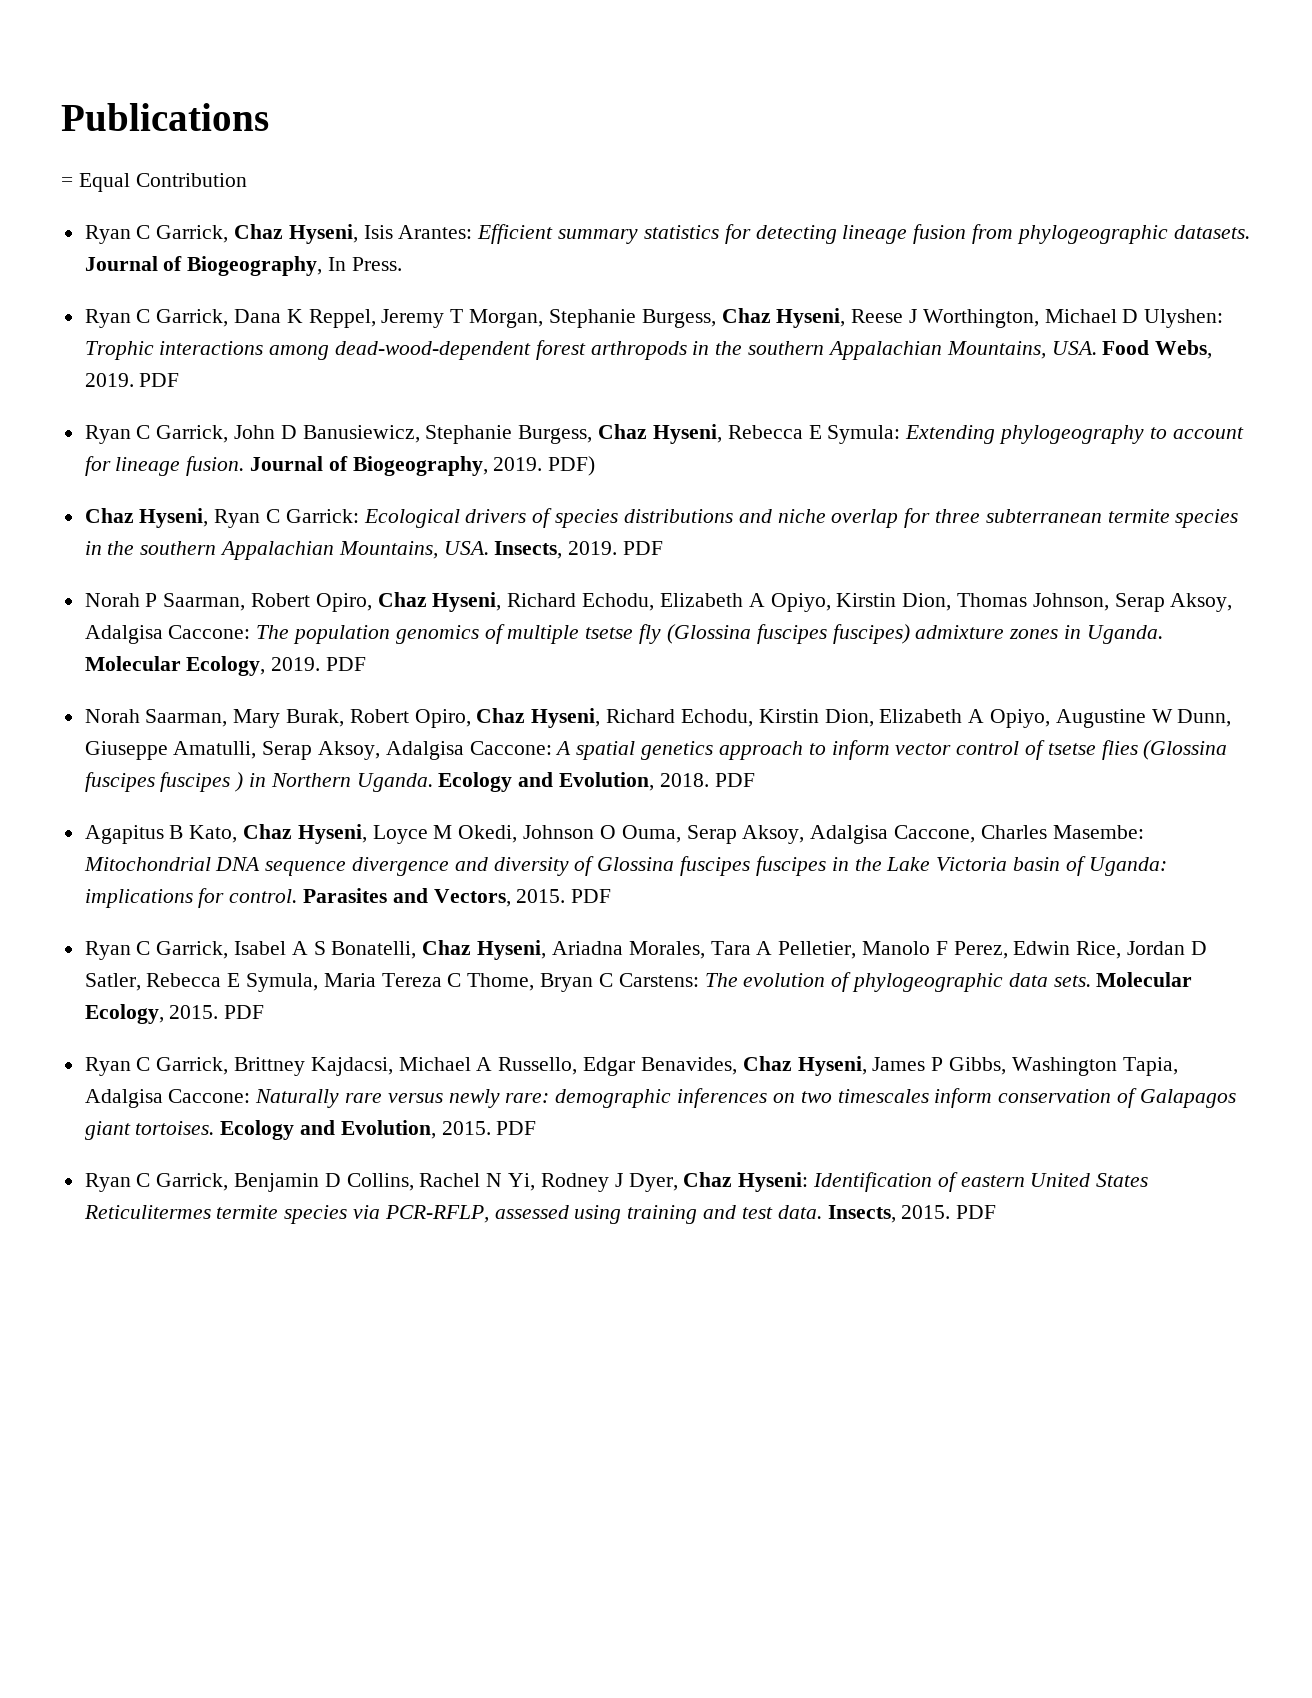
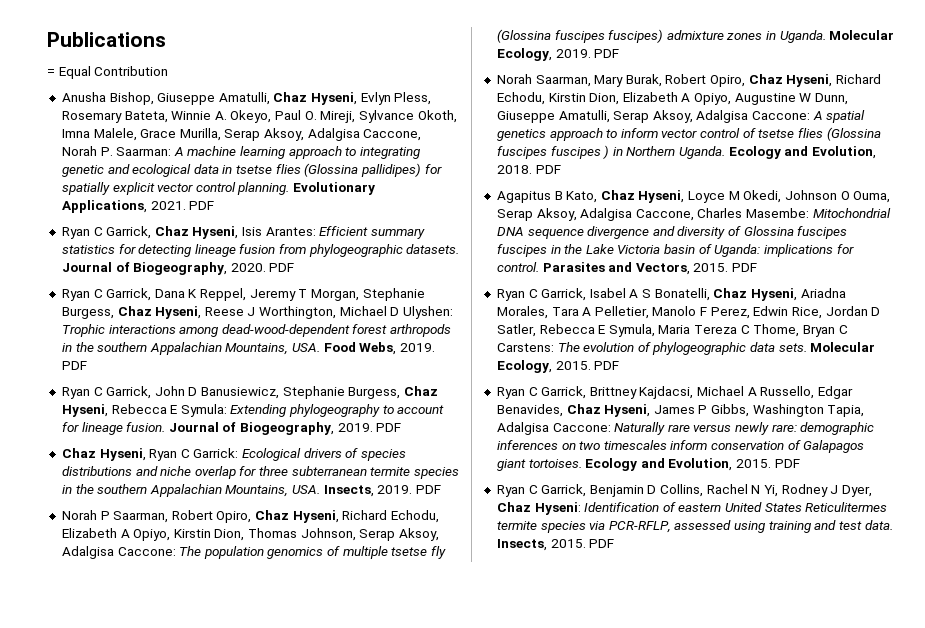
+ Anusha Bishop, Giuseppe Amatulli, Chaz Hyseni, Evlyn Pless, Rosemary Bateta, Winnie A. Okeyo, Paul O. Mireji, Sylvance Okoth, Imna Malele, Grace Murilla, Serap Aksoy, Adalgisa Caccone, Norah P. Saarman: A machine learning approach to integrating genetic and ecological data in tsetse flies (Glossina pallidipes) for spatially explicit vector control planning. Evolutionary Applications, 2021. PDF
- Journal of Biogeography, In Press.
+ Journal of Biogeography, 2020. PDF
- Journal of Biogeography, 2019. PDF)
+ Journal of Biogeography, 2019. PDF

